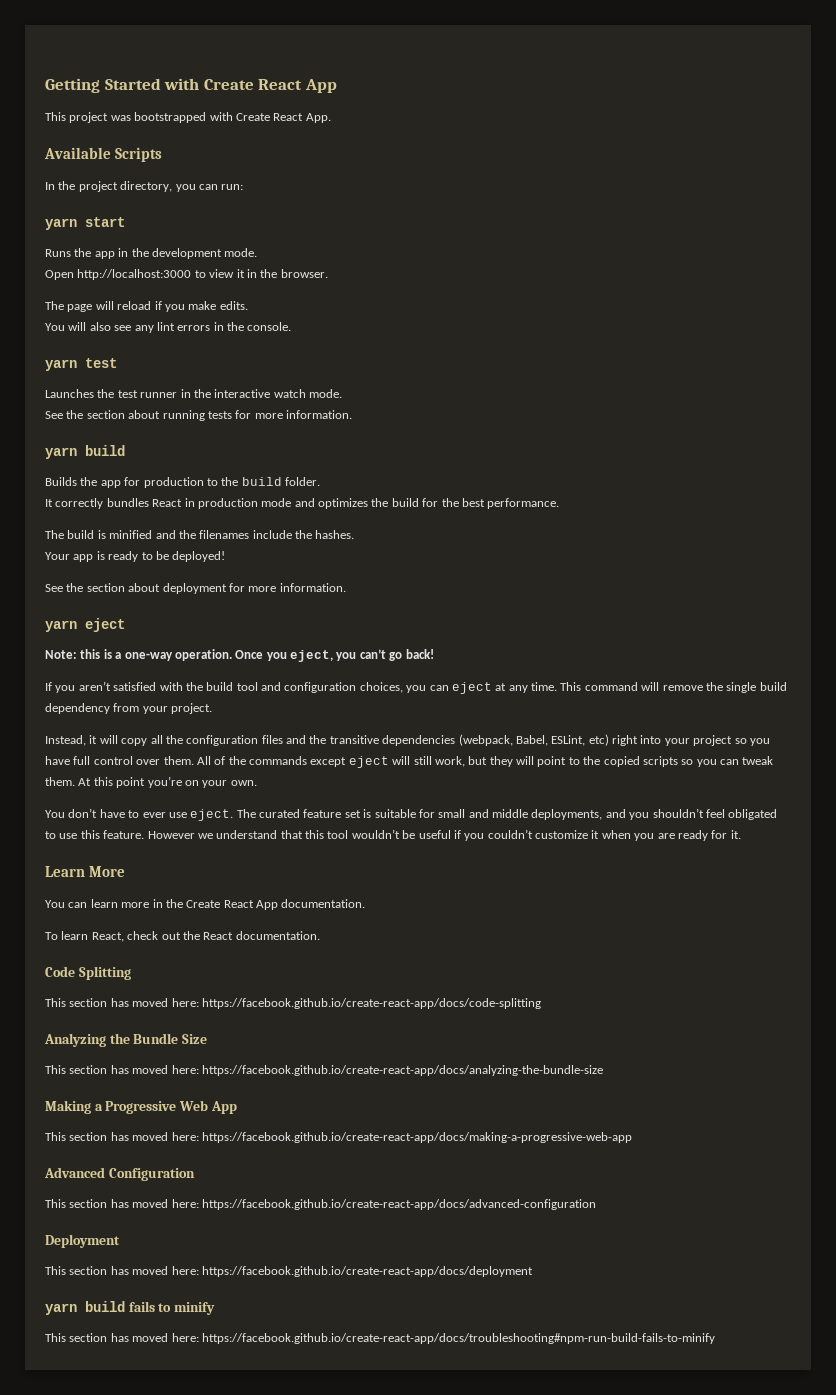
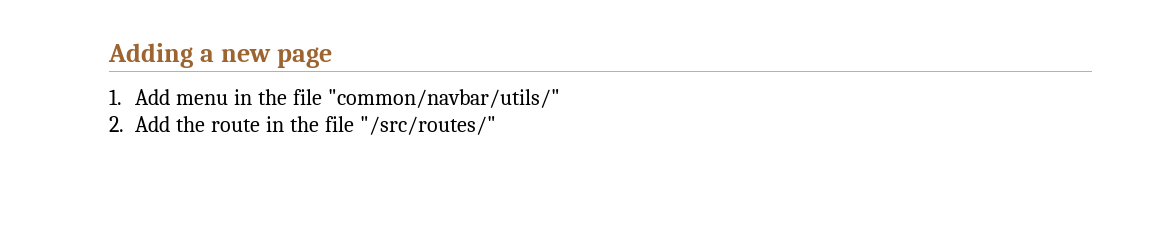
- Getting Started with Create React App
- This project was bootstrapped with Create React App.
- Available Scripts
- In the project directory, you can run:
- yarn start
- Runs the app in the development mode.
- Open http://localhost:3000 to view it in the browser.
- The page will reload if you make edits.
- You will also see any lint errors in the console.
- yarn test
- Launches the test runner in the interactive watch mode.
- See the section about running tests for more information.
- yarn build
- Builds the app for production to the build folder.
- It correctly bundles React in production mode and optimizes the build for the best performance.
- The build is minified and the filenames include the hashes.
- Your app is ready to be deployed!
- See the section about deployment for more information.
- yarn eject
- Note: this is a one-way operation. Once you eject, you can’t go back!
- If you aren’t satisfied with the build tool and configuration choices, you can eject at any time. This command will remove the single build dependency from your project.
- Instead, it will copy all the configuration files and the transitive dependencies (webpack, Babel, ESLint, etc) right into your project so you have full control over them. All of the commands except eject will still work, but they will point to the copied scripts so you can tweak them. At this point you’re on your own.
- You don’t have to ever use eject. The curated feature set is suitable for small and middle deployments, and you shouldn’t feel obligated to use this feature. However we understand that this tool wouldn’t be useful if you couldn’t customize it when you are ready for it.
- Learn More
- You can learn more in the Create React App documentation.
- To learn React, check out the React documentation.
- Code Splitting
- This section has moved here: https://facebook.github.io/create-react-app/docs/code-splitting
- Analyzing the Bundle Size
- This section has moved here: https://facebook.github.io/create-react-app/docs/analyzing-the-bundle-size
- Making a Progressive Web App
- This section has moved here: https://facebook.github.io/create-react-app/docs/making-a-progressive-web-app
- Advanced Configuration
- This section has moved here: https://facebook.github.io/create-react-app/docs/advanced-configuration
- Deployment
- This section has moved here: https://facebook.github.io/create-react-app/docs/deployment
- yarn build fails to minify
- This section has moved here: https://facebook.github.io/create-react-app/docs/troubleshooting#npm-run-build-fails-to-minify
+ Adding a new page
+ 1. Add menu in the file "common/navbar/utils/"
+ 2. Add the route in the file "/src/routes/"

